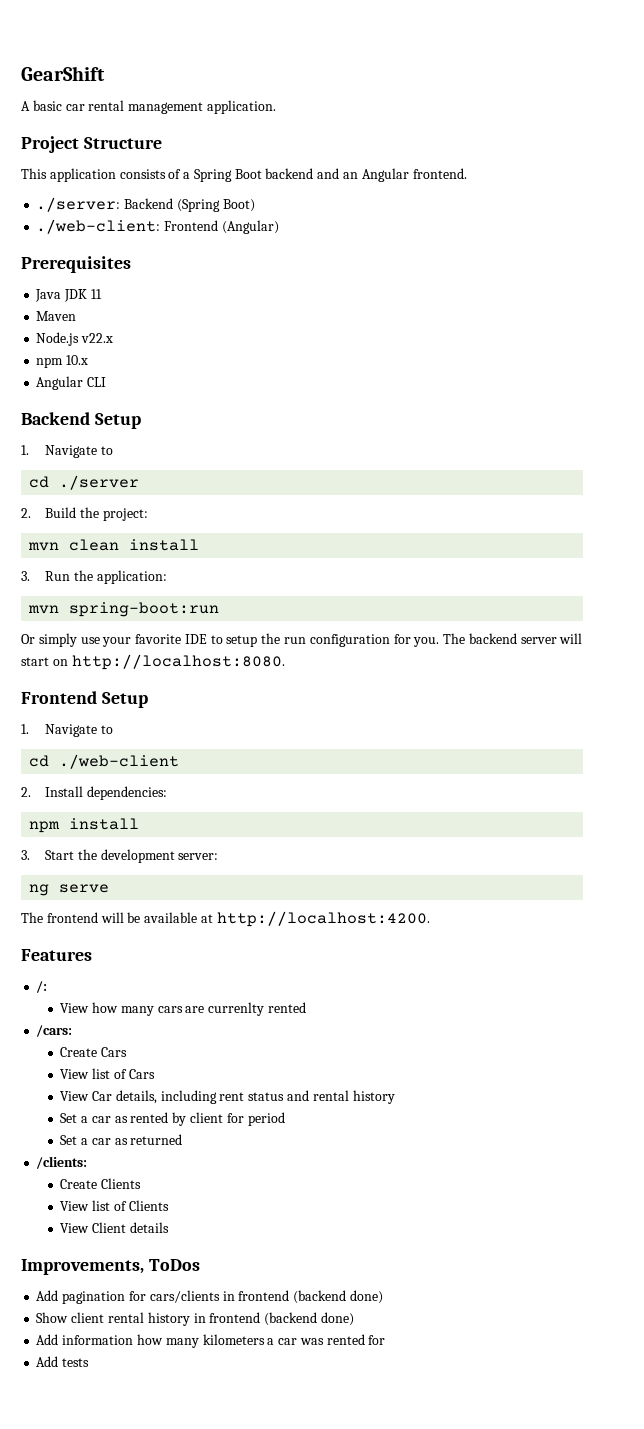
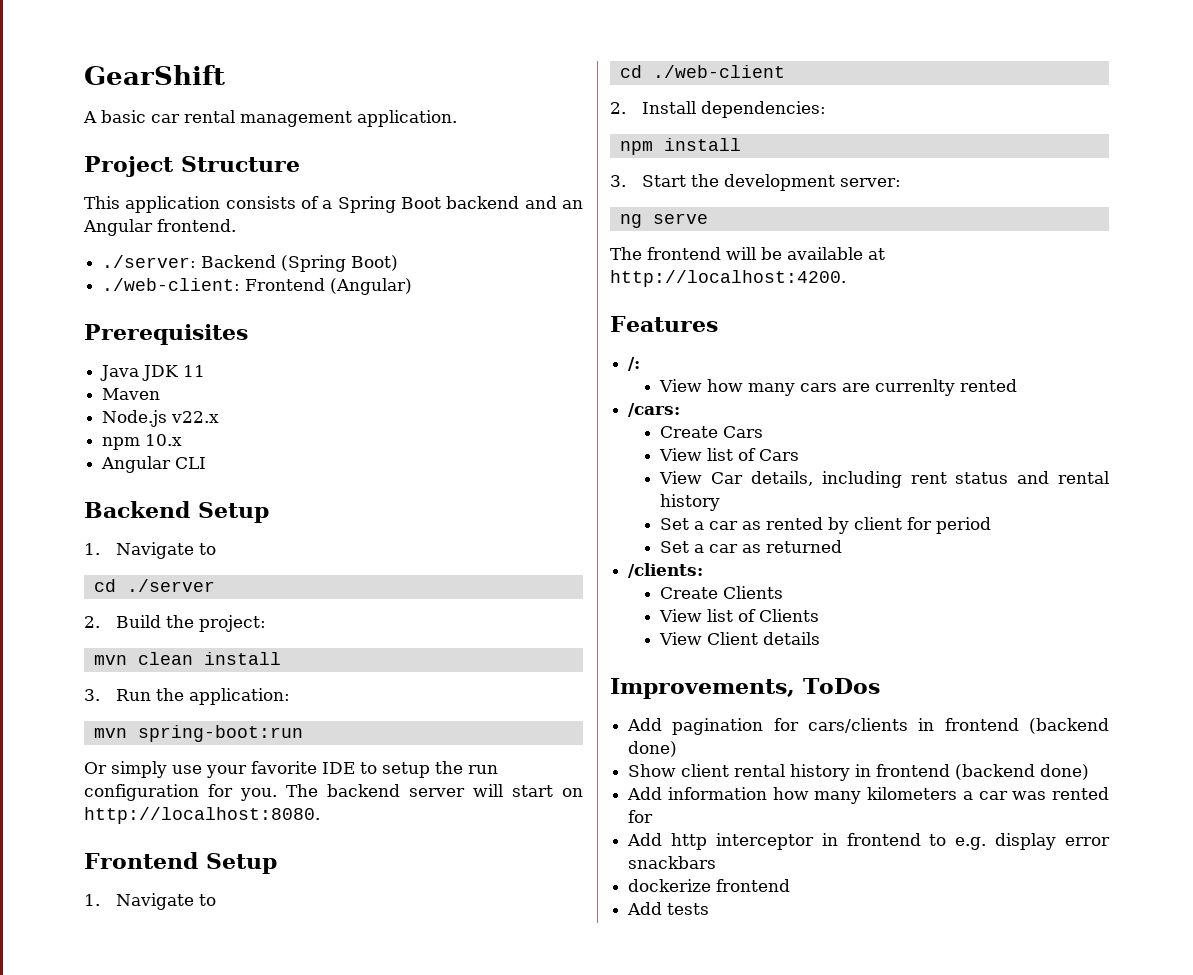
+ Add http interceptor in frontend to e.g. display error snackbars
+ dockerize frontend

